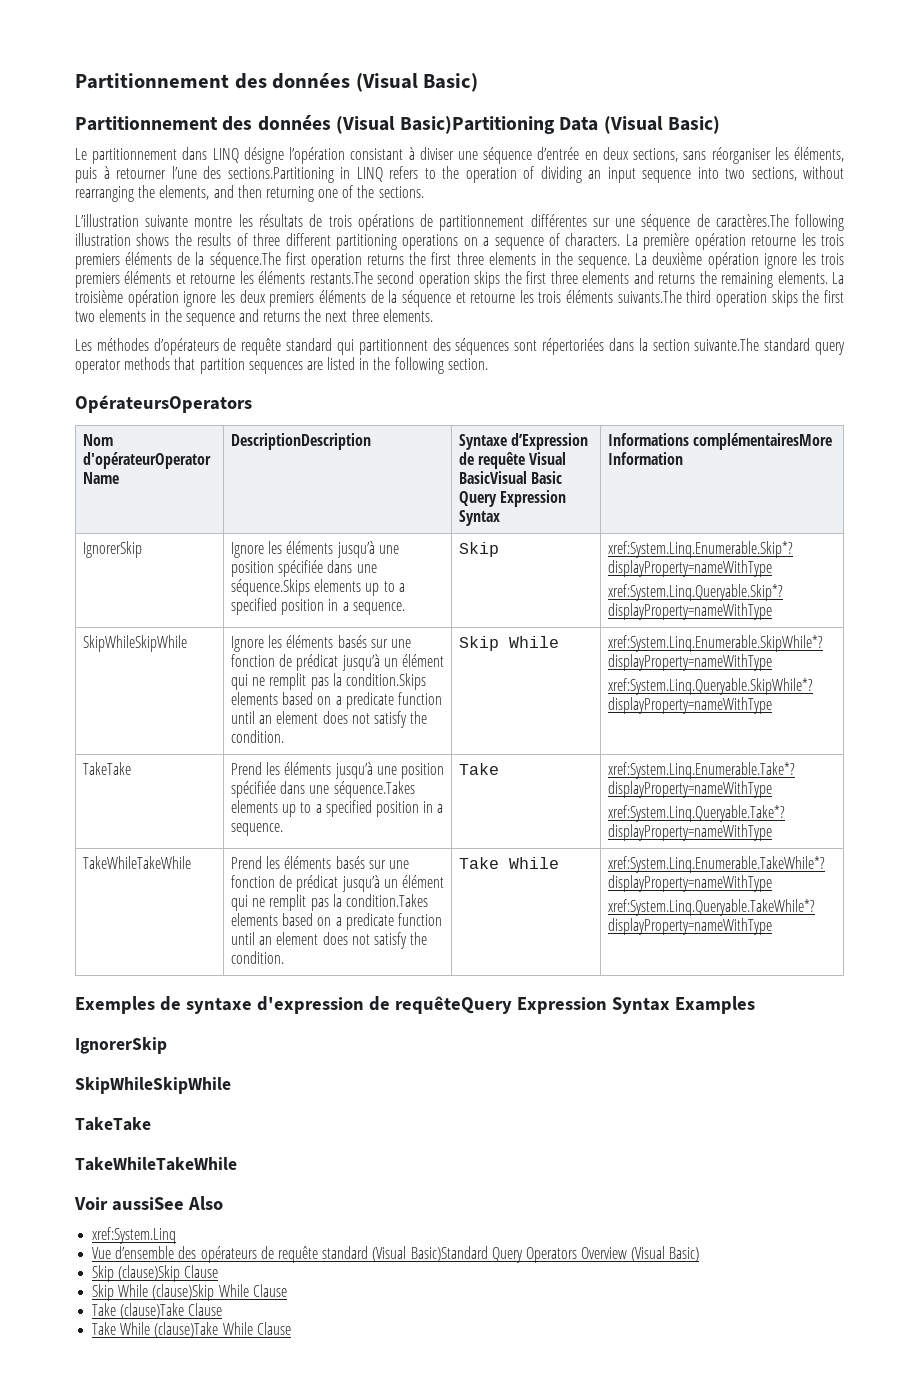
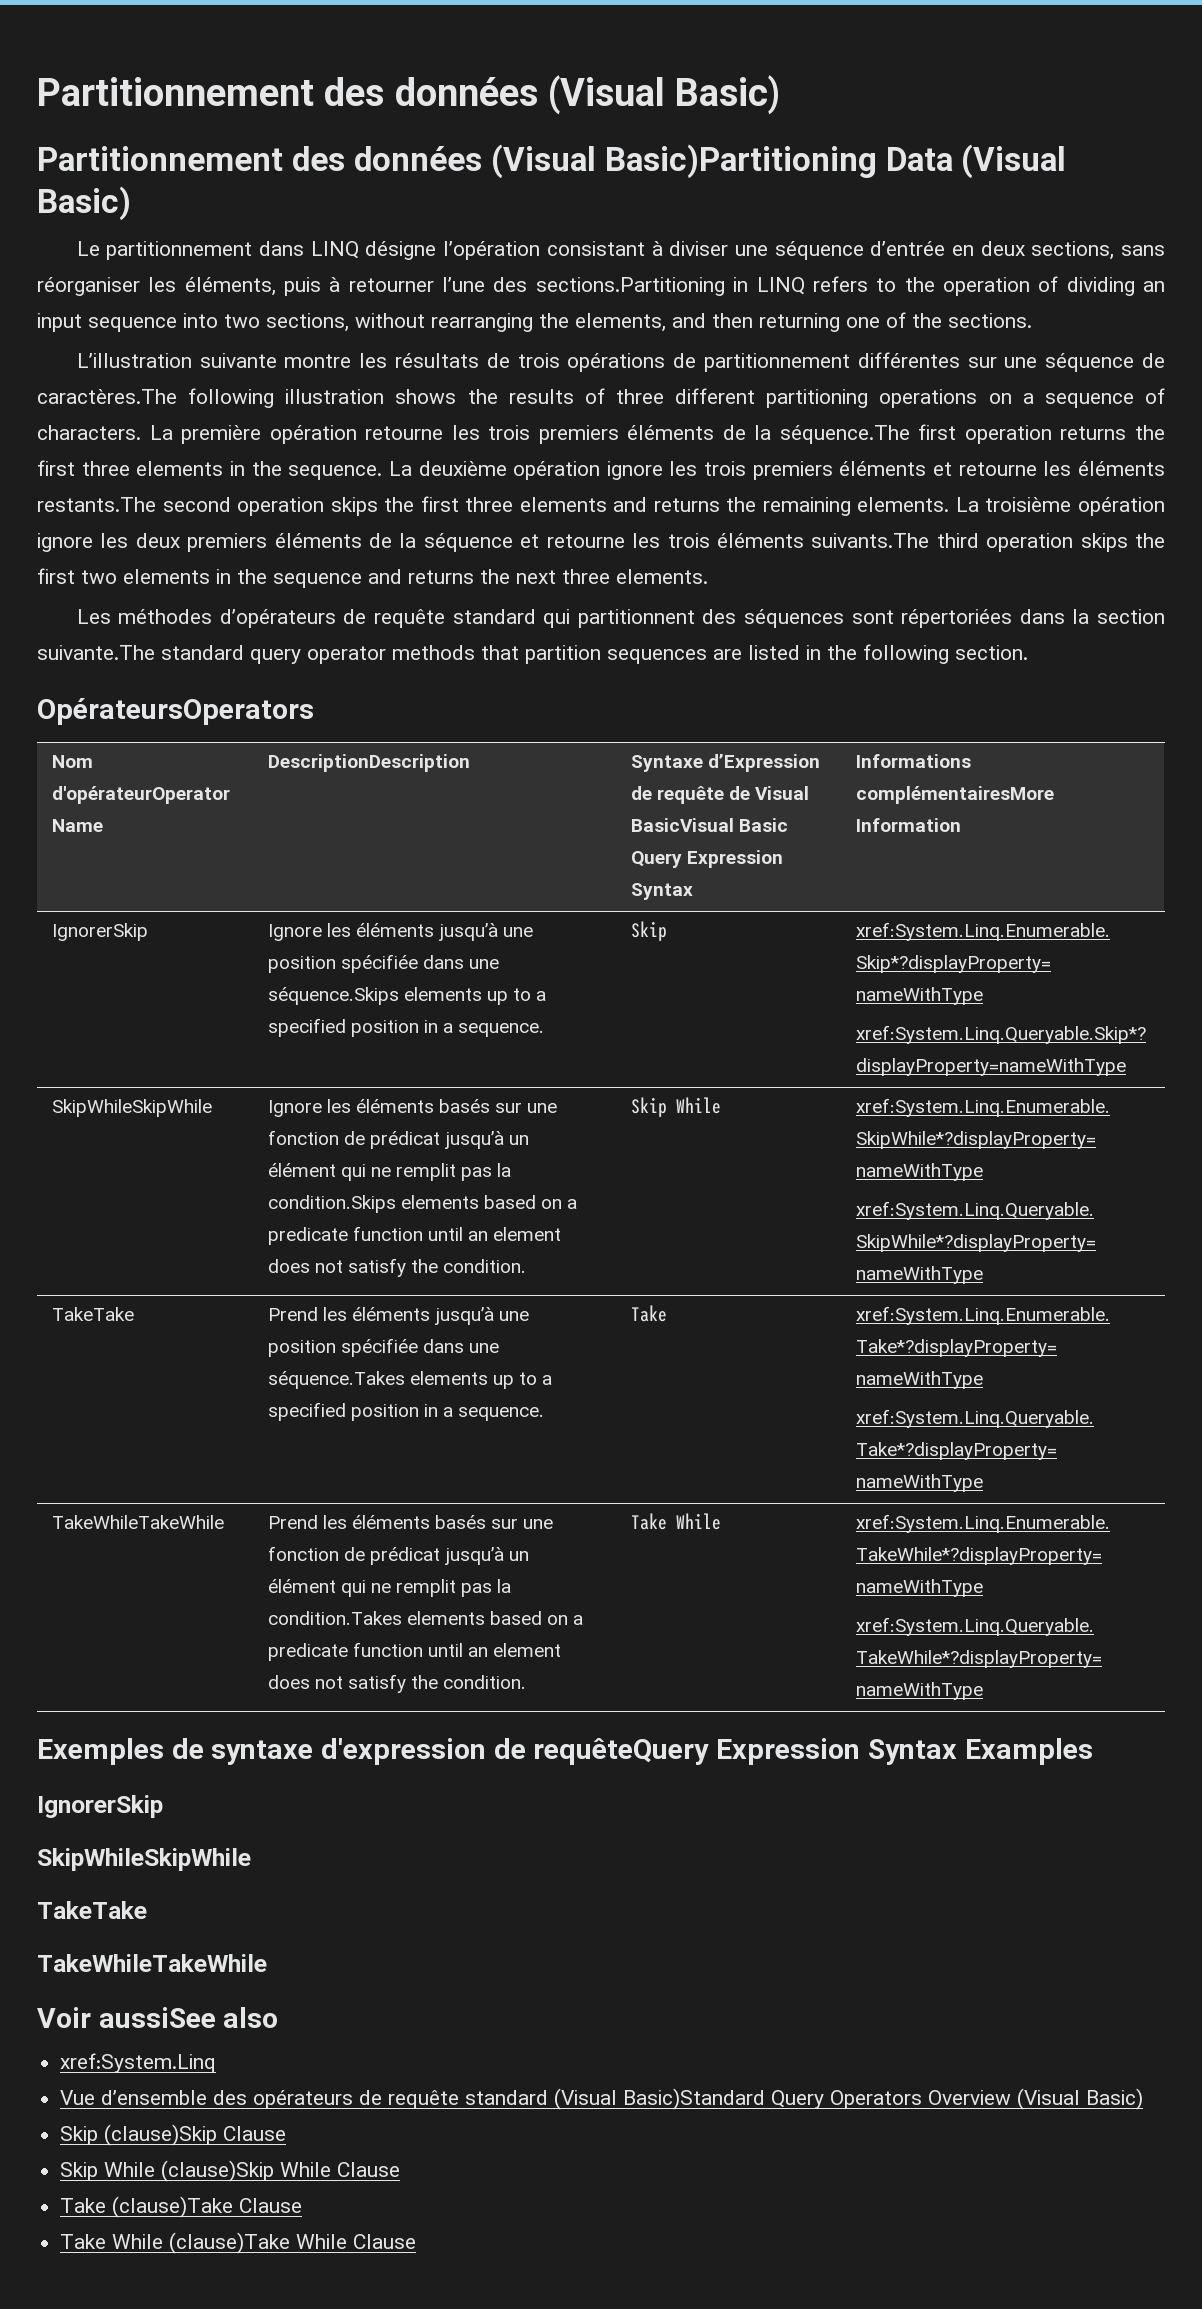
- Nom d'opérateurOperator Name | DescriptionDescription | Syntaxe d’Expression de requête Visual BasicVisual Basic Query Expression Syntax | Informations complémentairesMore Information
+ Nom d'opérateurOperator Name | DescriptionDescription | Syntaxe d’Expression de requête de Visual BasicVisual Basic Query Expression Syntax | Informations complémentairesMore Information
- Voir aussiSee Also
+ Voir aussiSee also

